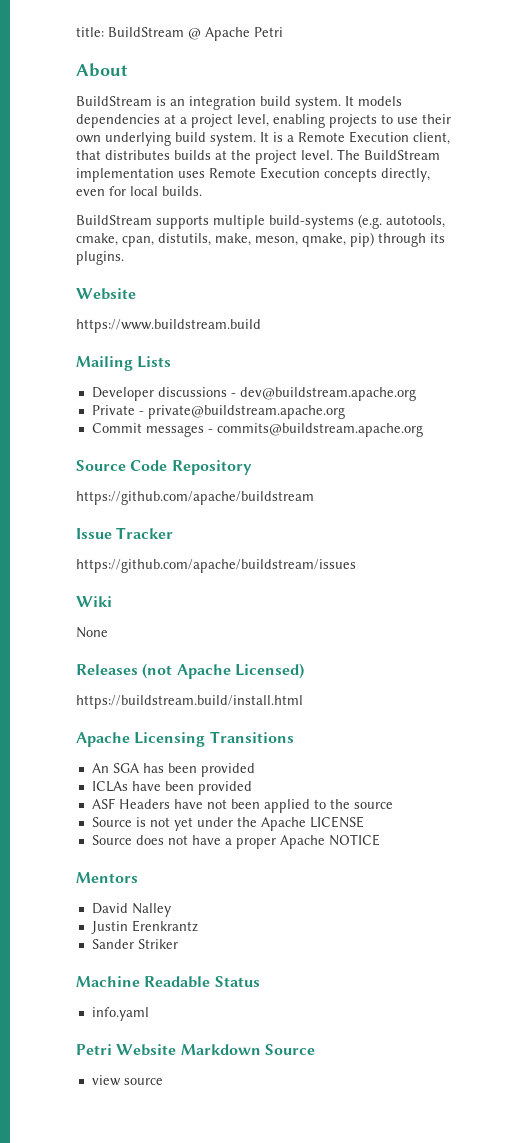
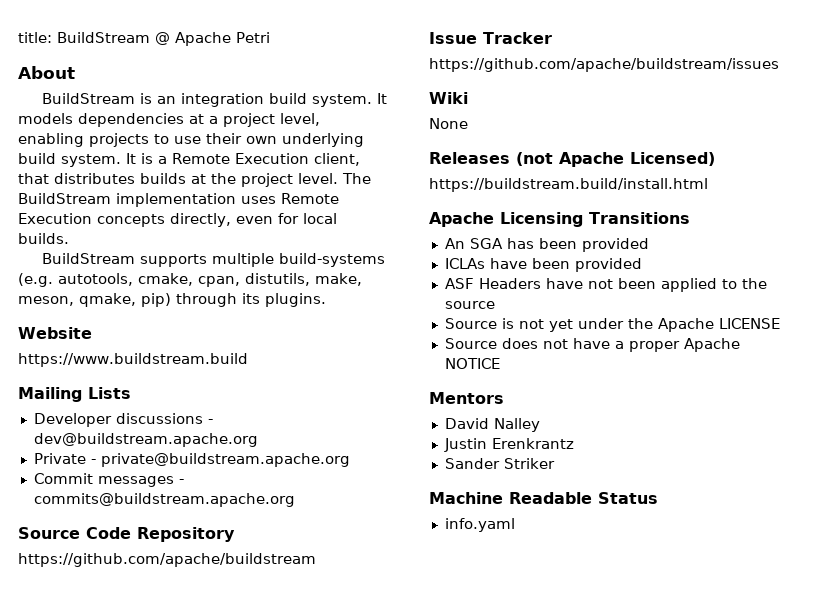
- Petri Website Markdown Source
- view source

